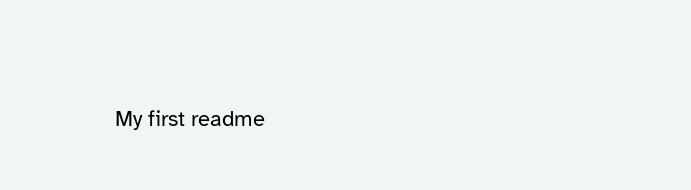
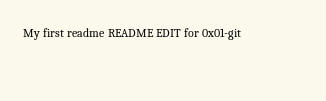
- My first readme
+ My first readme README EDIT for 0x01-git

